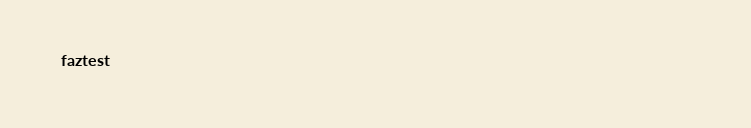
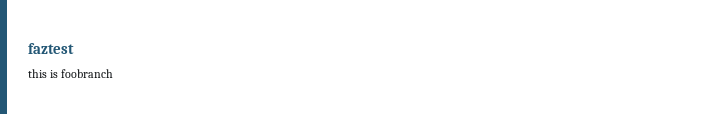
+ this is foobranch

